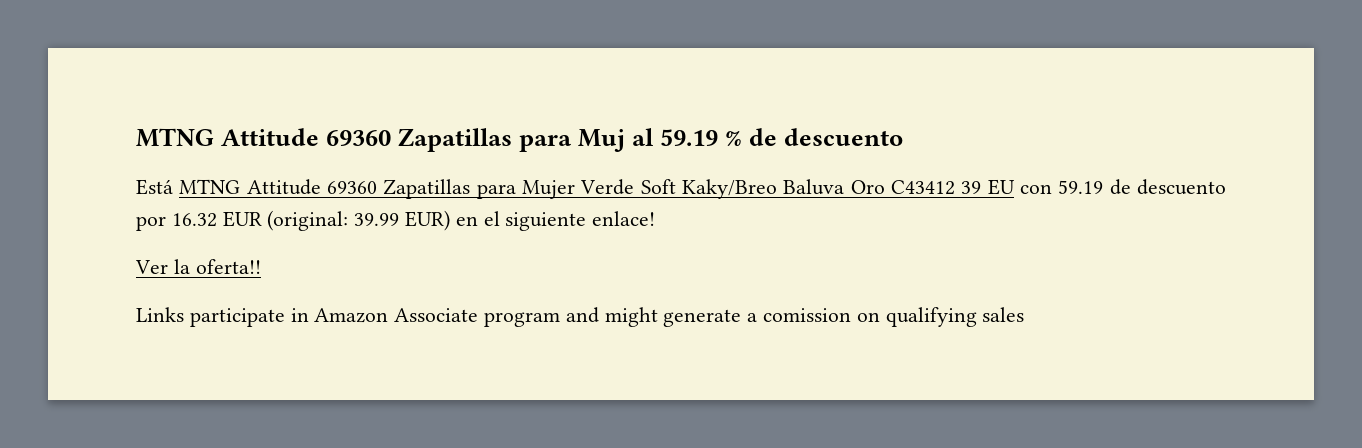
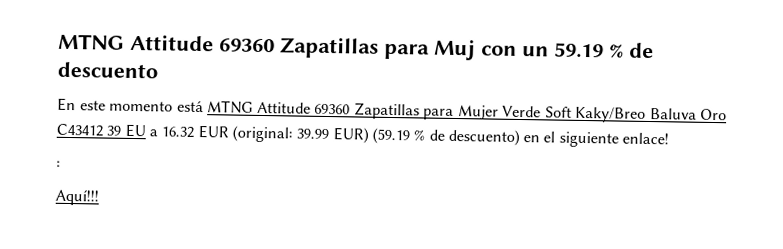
- MTNG Attitude 69360 Zapatillas para Muj al 59.19 % de descuento
+ MTNG Attitude 69360 Zapatillas para Muj con un 59.19 % de descuento
- Está MTNG Attitude 69360 Zapatillas para Mujer Verde Soft Kaky/Breo Baluva Oro C43412 39 EU con 59.19 de descuento por 16.32 EUR (original: 39.99 EUR) en el siguiente enlace!
+ En este momento está MTNG Attitude 69360 Zapatillas para Mujer Verde Soft Kaky/Breo Baluva Oro C43412 39 EU a 16.32 EUR (original: 39.99 EUR) (59.19 % de descuento) en el siguiente enlace!
- Ver la oferta!!
- Links participate in Amazon Associate program and might generate a comission on qualifying sales
+ :
+ Aquí!!!

